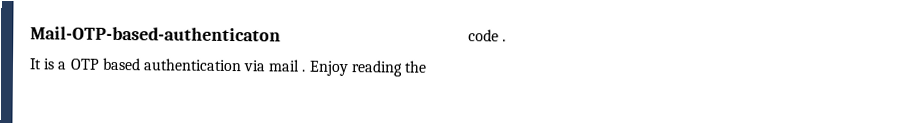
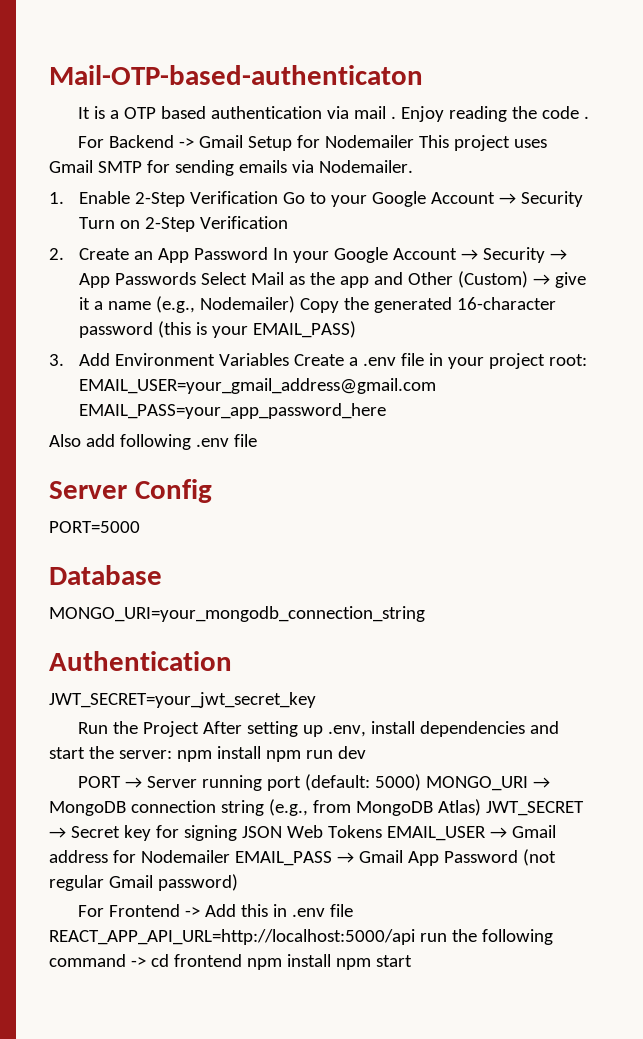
+ For Backend -> Gmail Setup for Nodemailer This project uses Gmail SMTP for sending emails via Nodemailer.
+ 1. Enable 2-Step Verification Go to your Google Account → Security Turn on 2-Step Verification
+ 2. Create an App Password In your Google Account → Security → App Passwords Select Mail as the app and Other (Custom) → give it a name (e.g., Nodemailer) Copy the generated 16-character password (this is your EMAIL_PASS)
+ 3. Add Environment Variables Create a .env file in your project root: EMAIL_USER=your_gmail_address@gmail.com EMAIL_PASS=your_app_password_here
+ Also add following .env file
+ Server Config
+ PORT=5000
+ Database
+ MONGO_URI=your_mongodb_connection_string
+ Authentication
+ JWT_SECRET=your_jwt_secret_key
+ Run the Project After setting up .env, install dependencies and start the server: npm install npm run dev
+ PORT → Server running port (default: 5000) MONGO_URI → MongoDB connection string (e.g., from MongoDB Atlas) JWT_SECRET → Secret key for signing JSON Web Tokens EMAIL_USER → Gmail address for Nodemailer EMAIL_PASS → Gmail App Password (not regular Gmail password)
+ For Frontend -> Add this in .env file REACT_APP_API_URL=http://localhost:5000/api run the following command -> cd frontend npm install npm start

